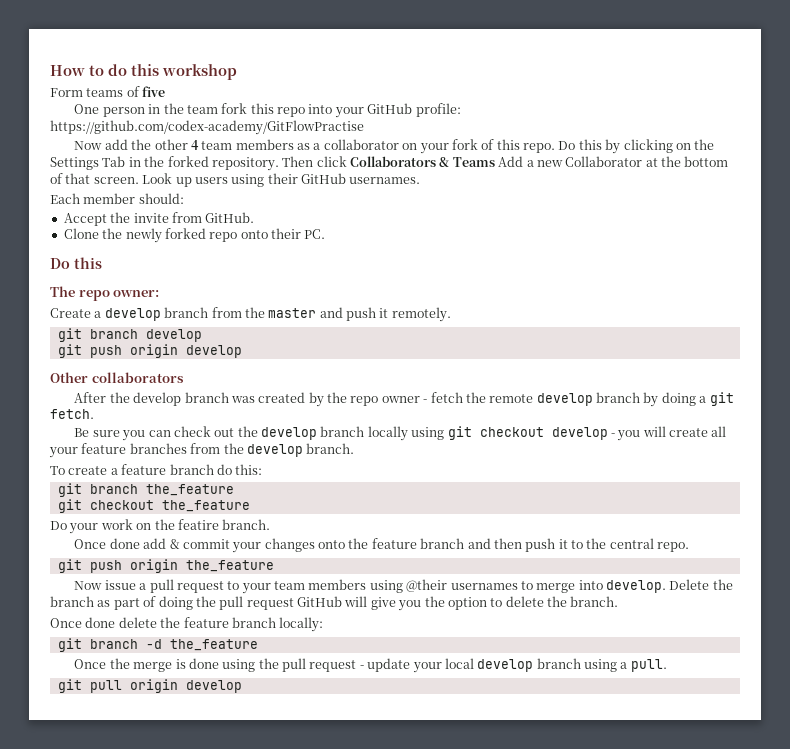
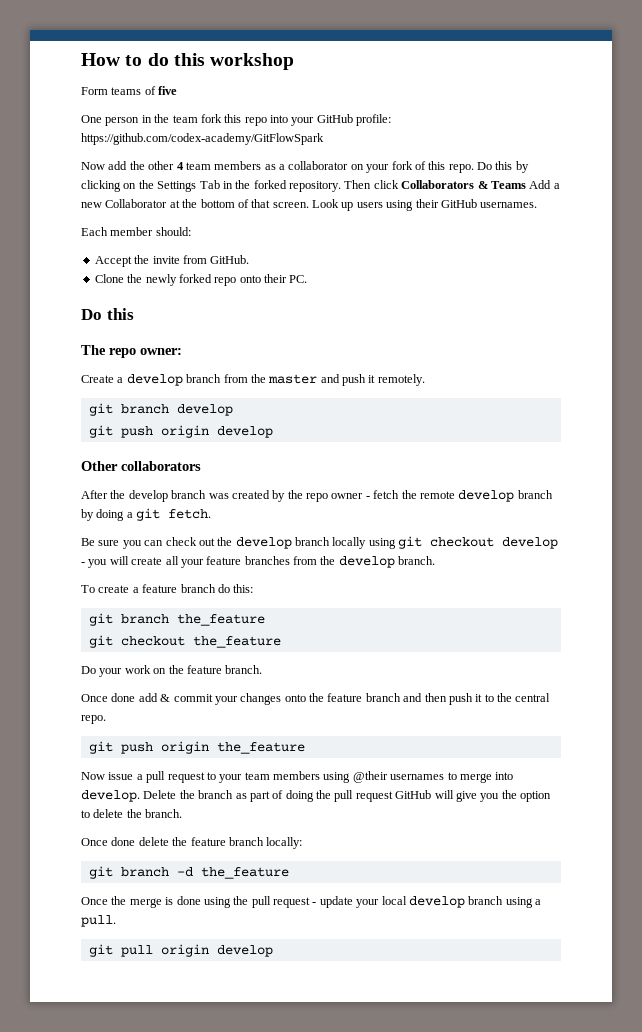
- One person in the team fork this repo into your GitHub profile: https://github.com/codex-academy/GitFlowPractise
+ One person in the team fork this repo into your GitHub profile: https://github.com/codex-academy/GitFlowSpark
- Do your work on the featire branch.
+ Do your work on the feature branch.

